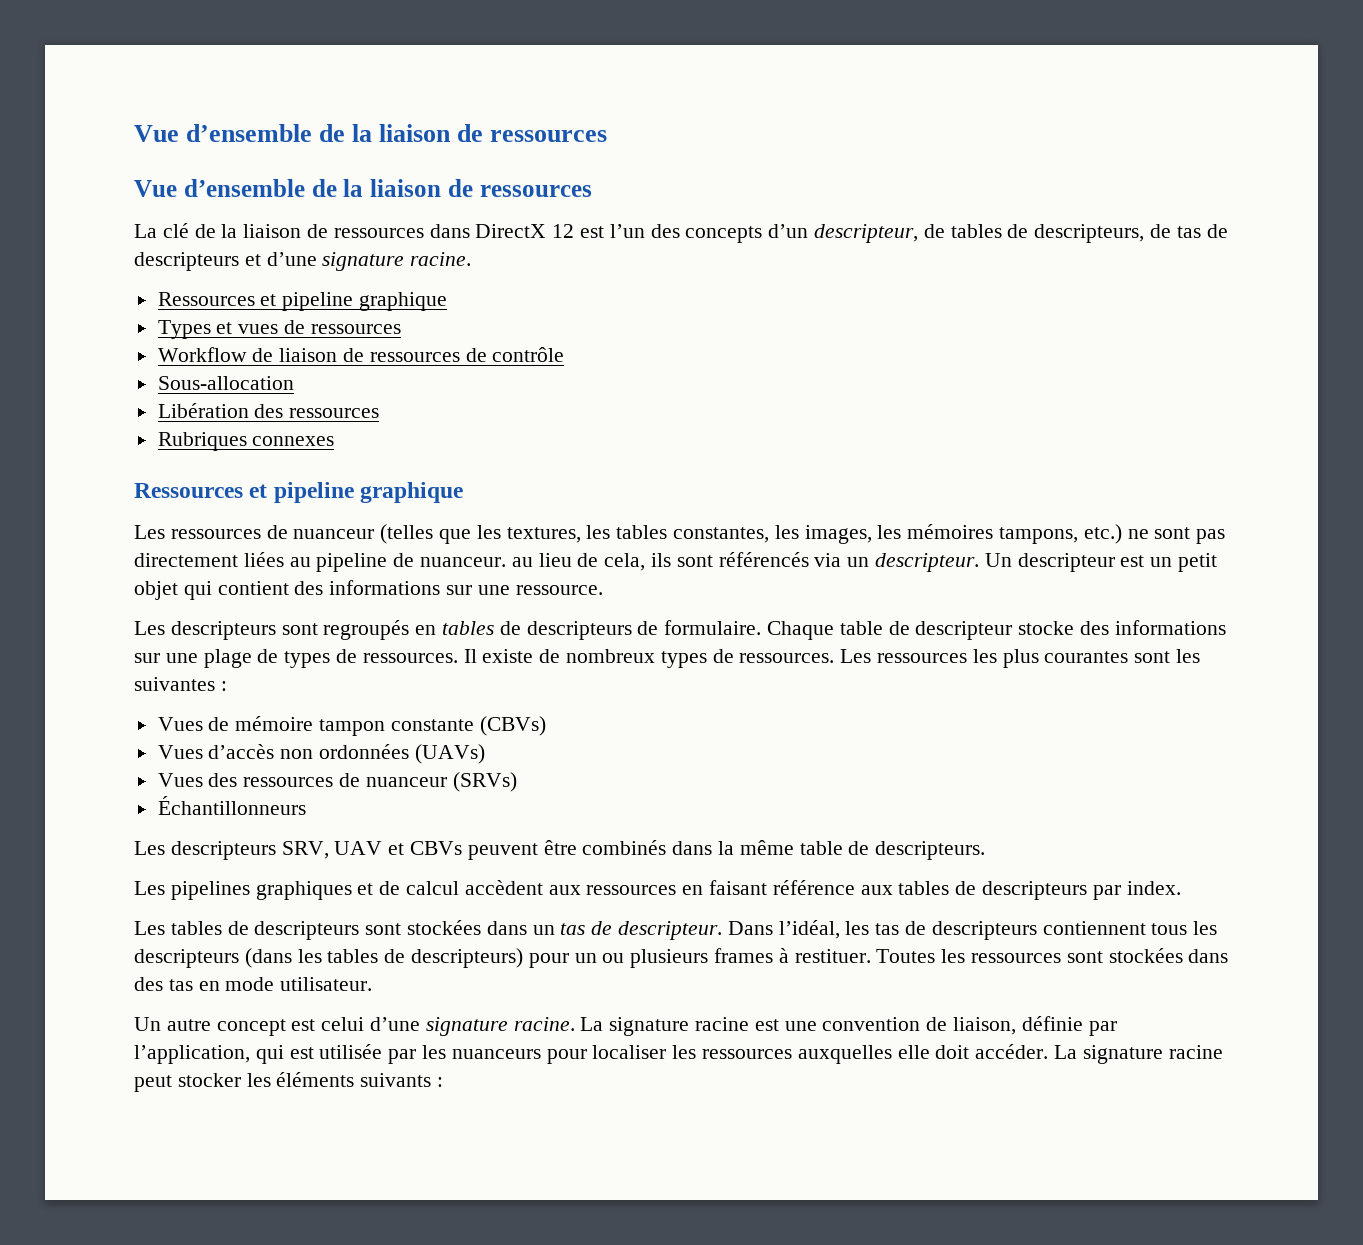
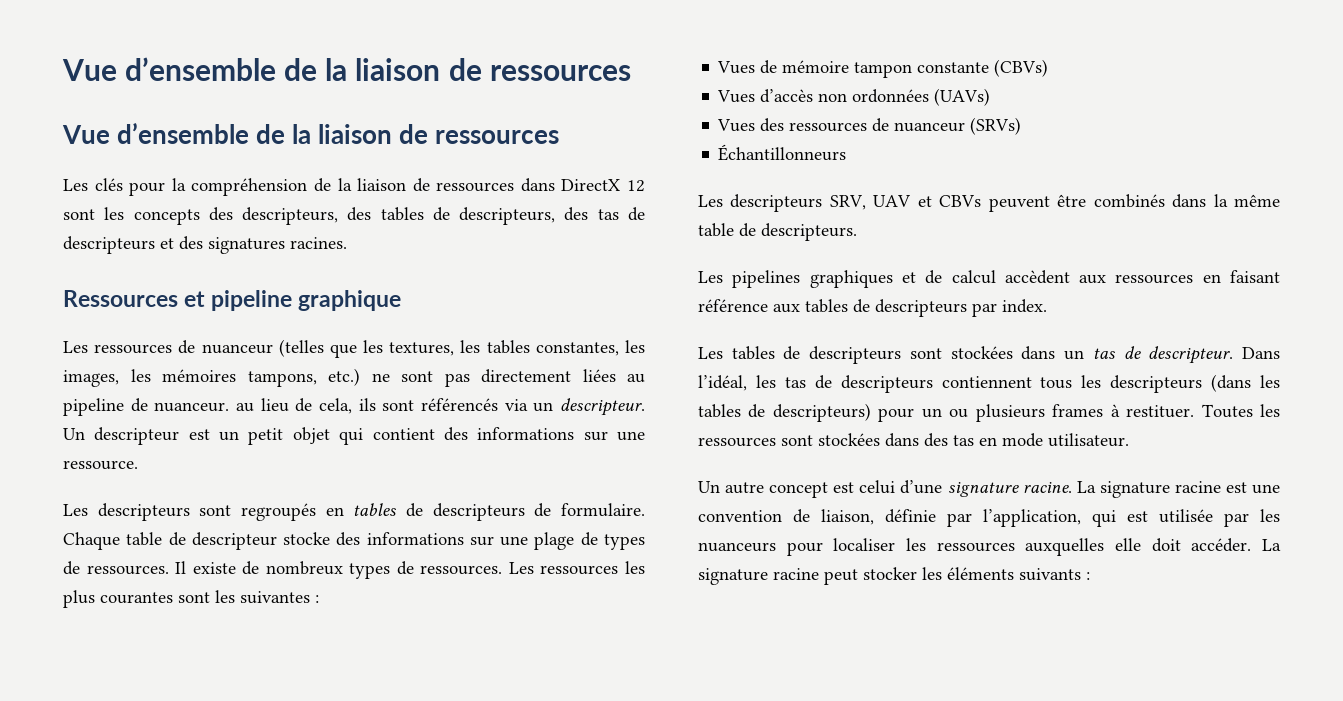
- La clé de la liaison de ressources dans DirectX 12 est l’un des concepts d’un descripteur, de tables de descripteurs, de tas de descripteurs et d’une signature racine.
- Ressources et pipeline graphique
- Types et vues de ressources
- Workflow de liaison de ressources de contrôle
- Sous-allocation
- Libération des ressources
- Rubriques connexes
+ Les clés pour la compréhension de la liaison de ressources dans DirectX 12 sont les concepts des descripteurs, des tables de descripteurs, des tas de descripteurs et des signatures racines.

